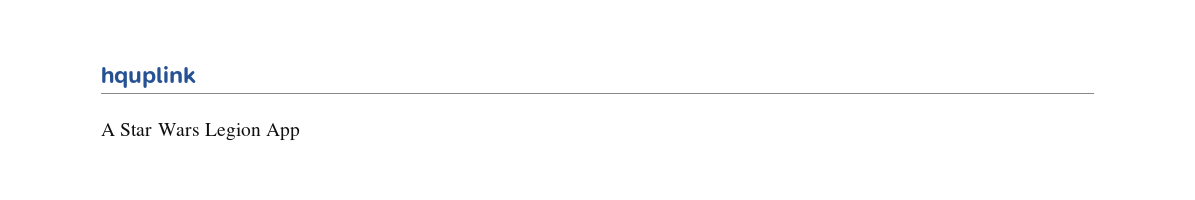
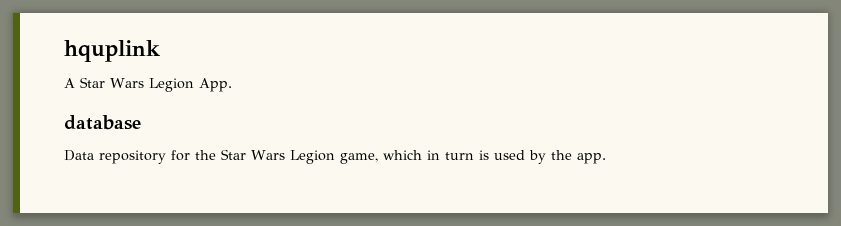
- A Star Wars Legion App
+ A Star Wars Legion App.
+ database
+ Data repository for the Star Wars Legion game, which in turn is used by the app.

